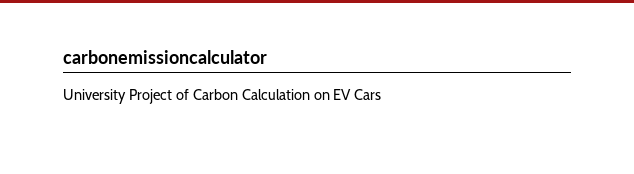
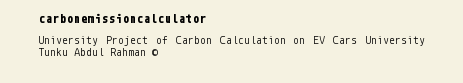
- University Project of Carbon Calculation on EV Cars
+ University Project of Carbon Calculation on EV Cars University Tunku Abdul Rahman ©

